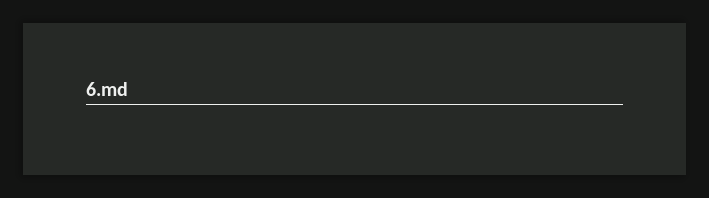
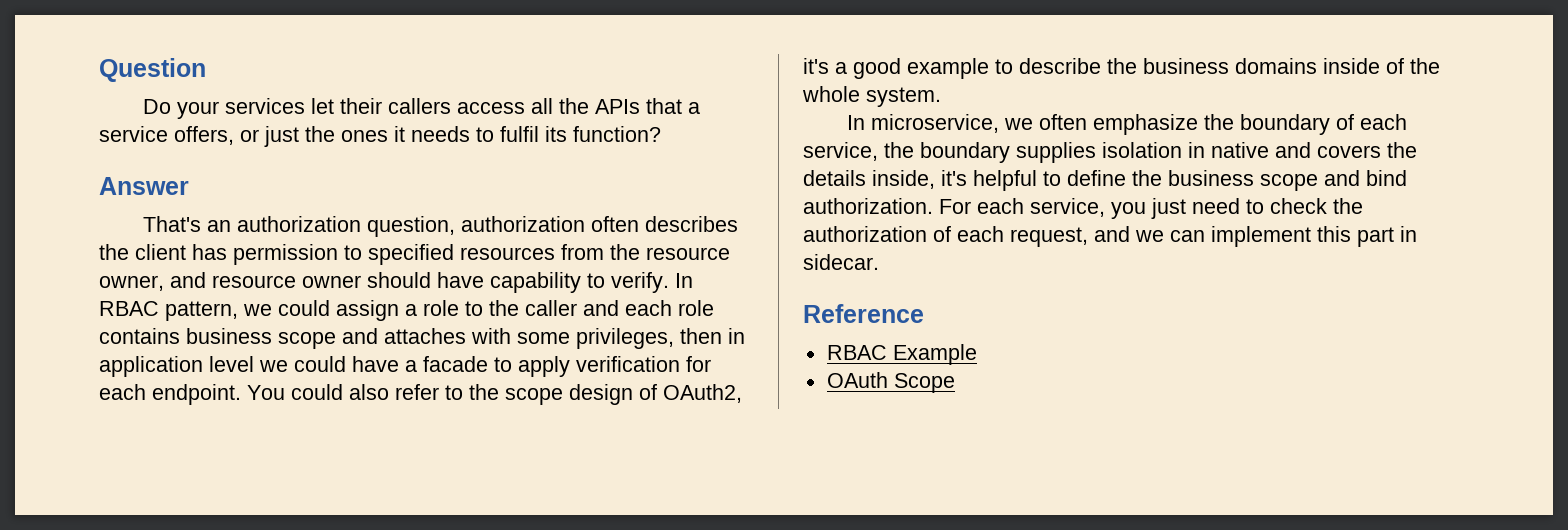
- 6.md
+ Question
+ Do your services let their callers access all the APIs that a service offers, or just the ones it needs to fulfil its function?
+ Answer
+ That's an authorization question, authorization often describes the client has permission to specified resources from the resource owner, and resource owner should have capability to verify. In RBAC pattern, we could assign a role to the caller and each role contains business scope and attaches with some privileges, then in application level we could have a facade to apply verification for each endpoint. You could also refer to the scope design of OAuth2, it's a good example to describe the business domains inside of the whole system.
+ In microservice, we often emphasize the boundary of each service, the boundary supplies isolation in native and covers the details inside, it's helpful to define the business scope and bind authorization. For each service, you just need to check the authorization of each request, and we can implement this part in sidecar.
+ Reference
+ RBAC Example
+ OAuth Scope

